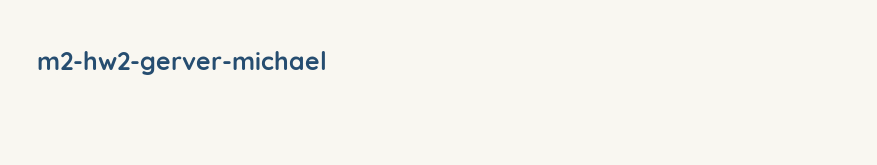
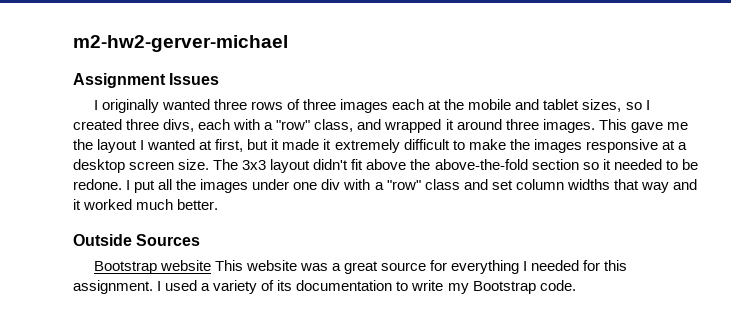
+ Assignment Issues
+ I originally wanted three rows of three images each at the mobile and tablet sizes, so I created three divs, each with a "row" class, and wrapped it around three images. This gave me the layout I wanted at first, but it made it extremely difficult to make the images responsive at a desktop screen size. The 3x3 layout didn't fit above the above-the-fold section so it needed to be redone. I put all the images under one div with a "row" class and set column widths that way and it worked much better.
+ Outside Sources
+ Bootstrap website This website was a great source for everything I needed for this assignment. I used a variety of its documentation to write my Bootstrap code.

